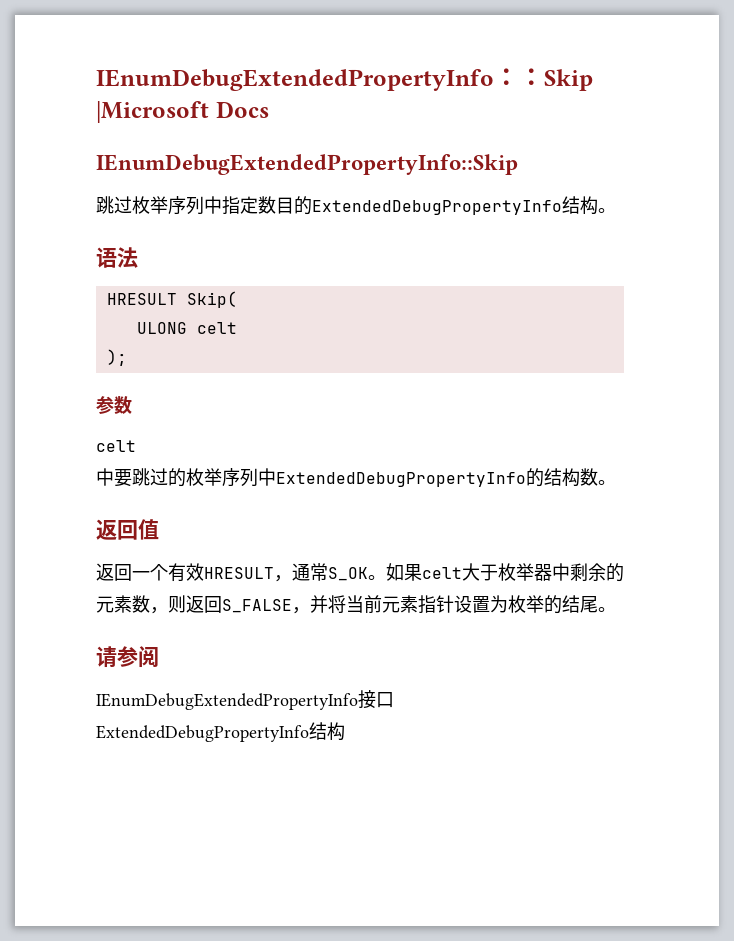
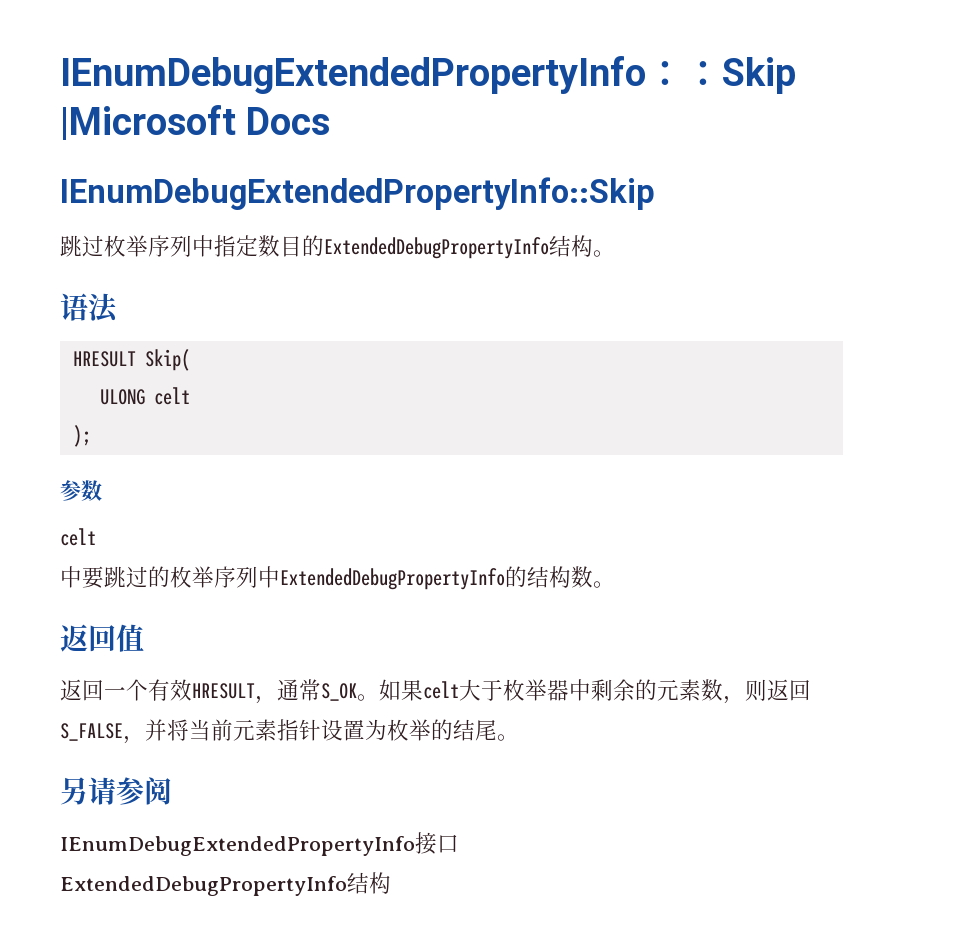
- 请参阅
+ 另请参阅

